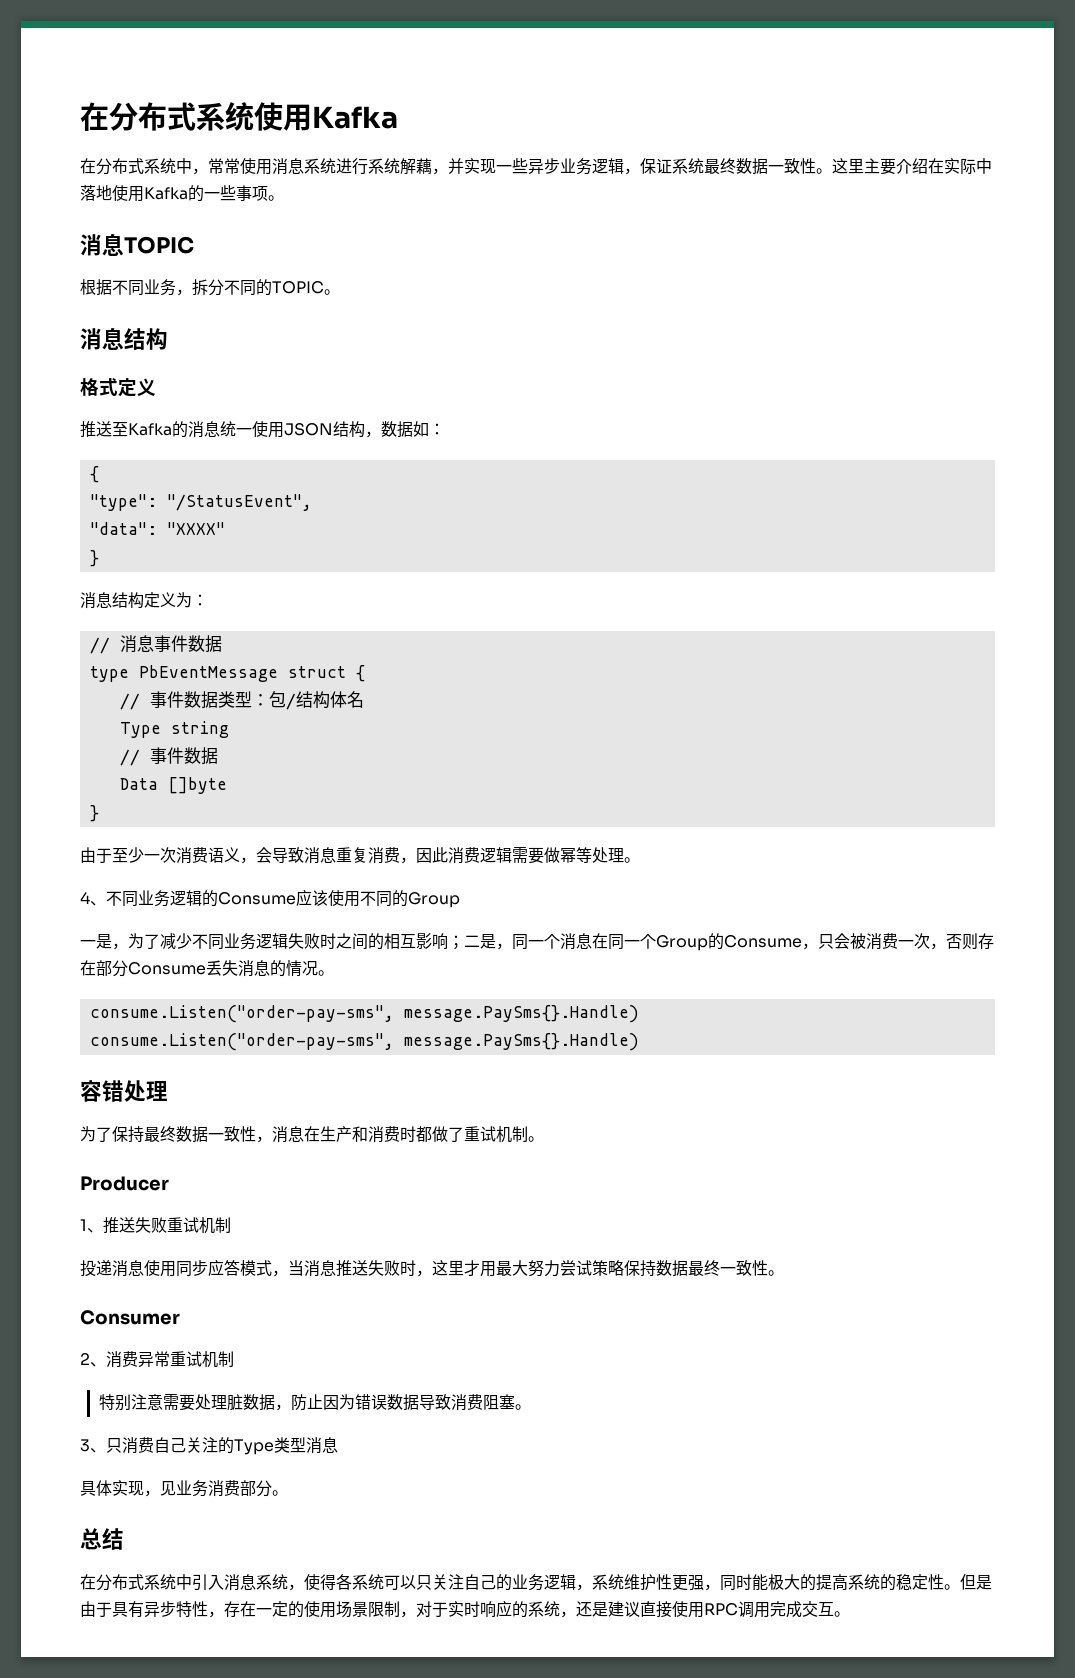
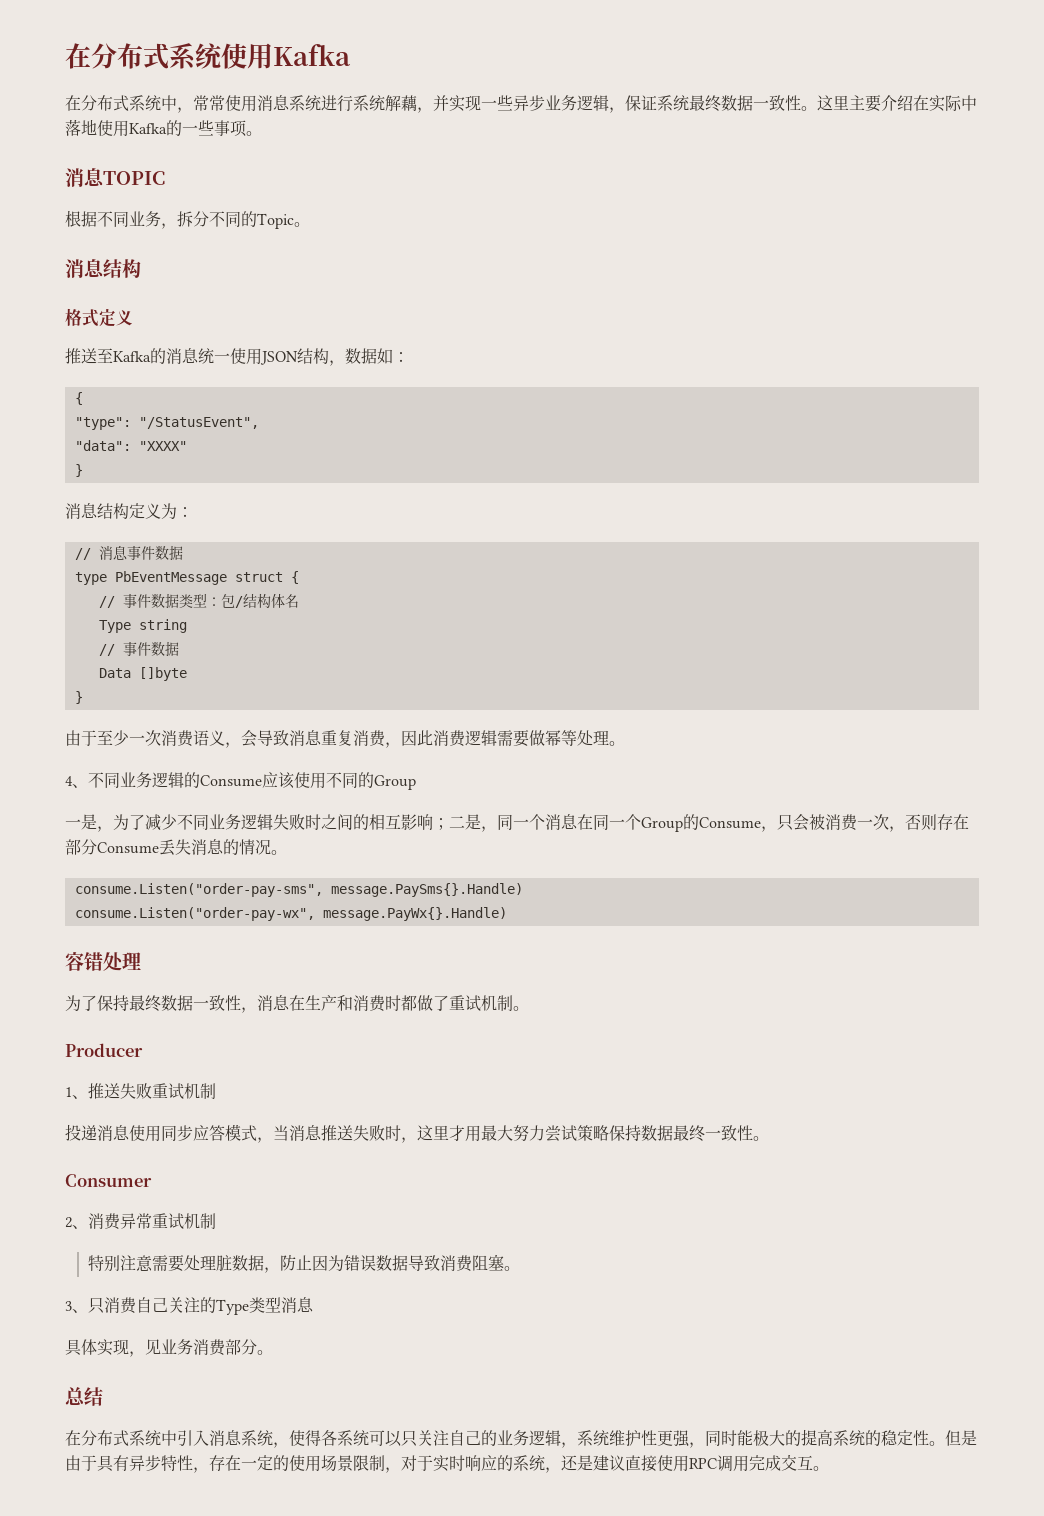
- 根据不同业务，拆分不同的TOPIC。
+ 根据不同业务，拆分不同的Topic。
  一是，为了减少不同业务逻辑失败时之间的相互影响；二是，同一个消息在同一个Group的Consume，只会被消费一次，否则存在部分Consume丢失消息的情况。
  consume.Listen("order-pay-sms", message.PaySms{}.Handle)
- consume.Listen("order-pay-sms", message.PaySms{}.Handle)
+ consume.Listen("order-pay-wx", message.PayWx{}.Handle)

